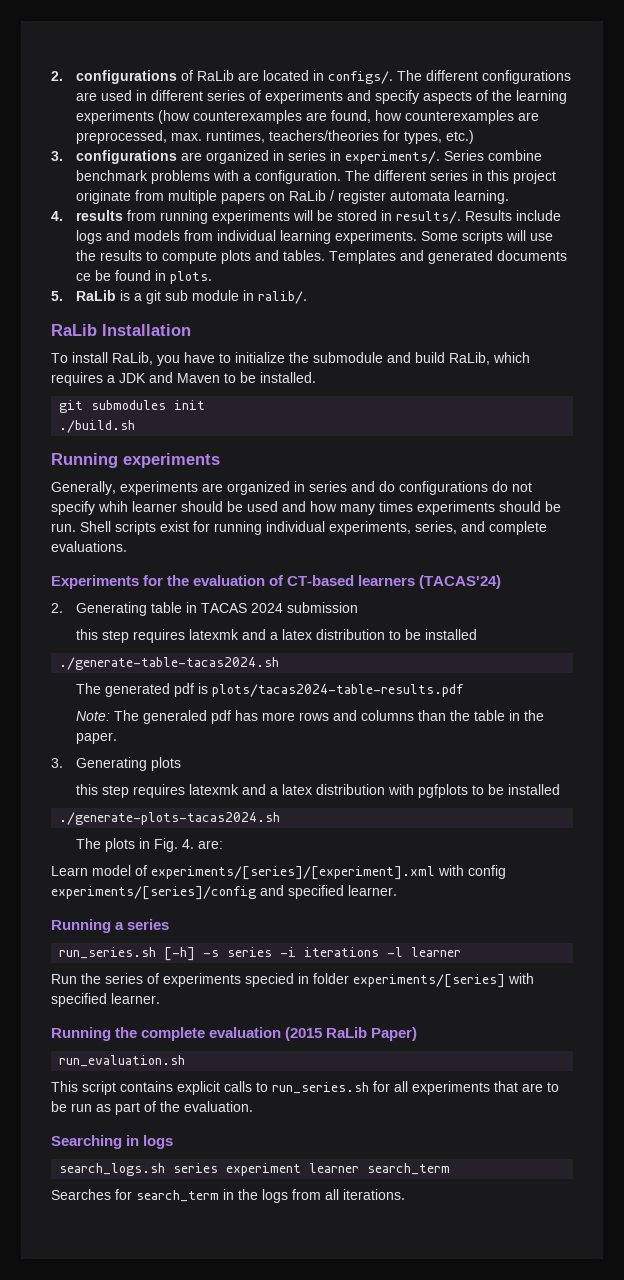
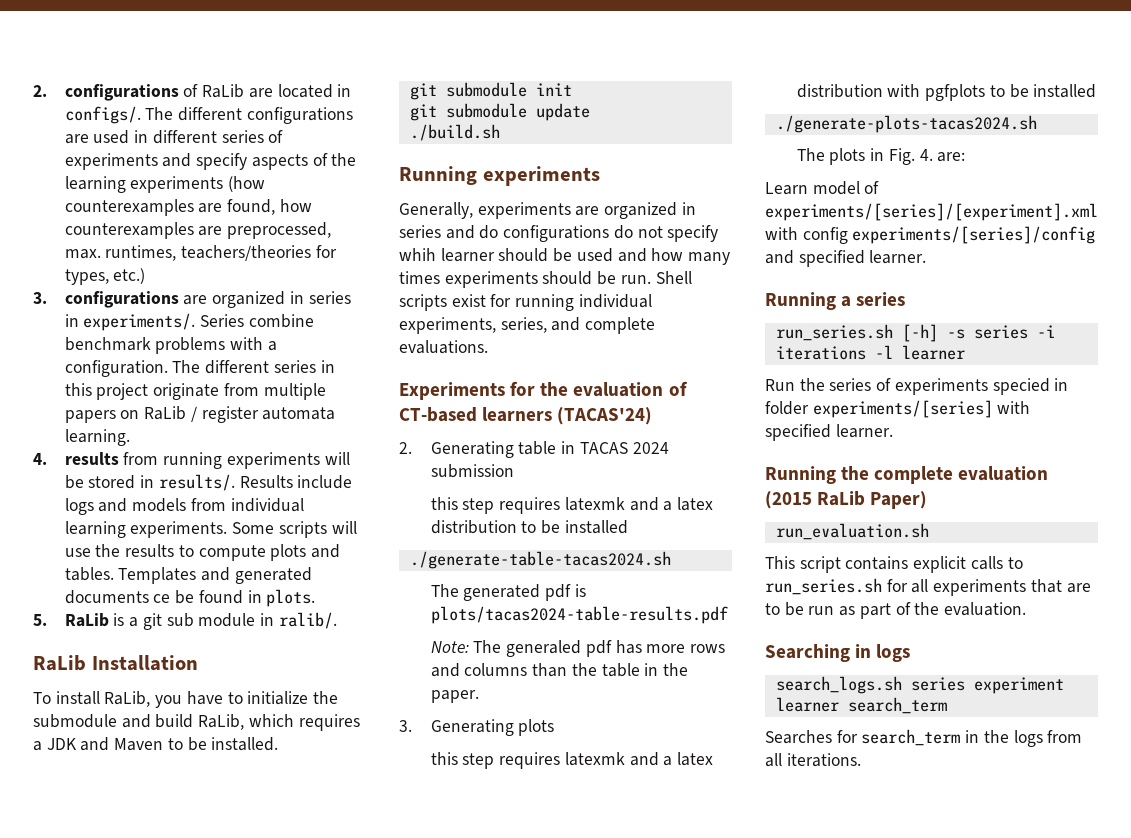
- git submodules init
+ git submodule init
+ git submodule update

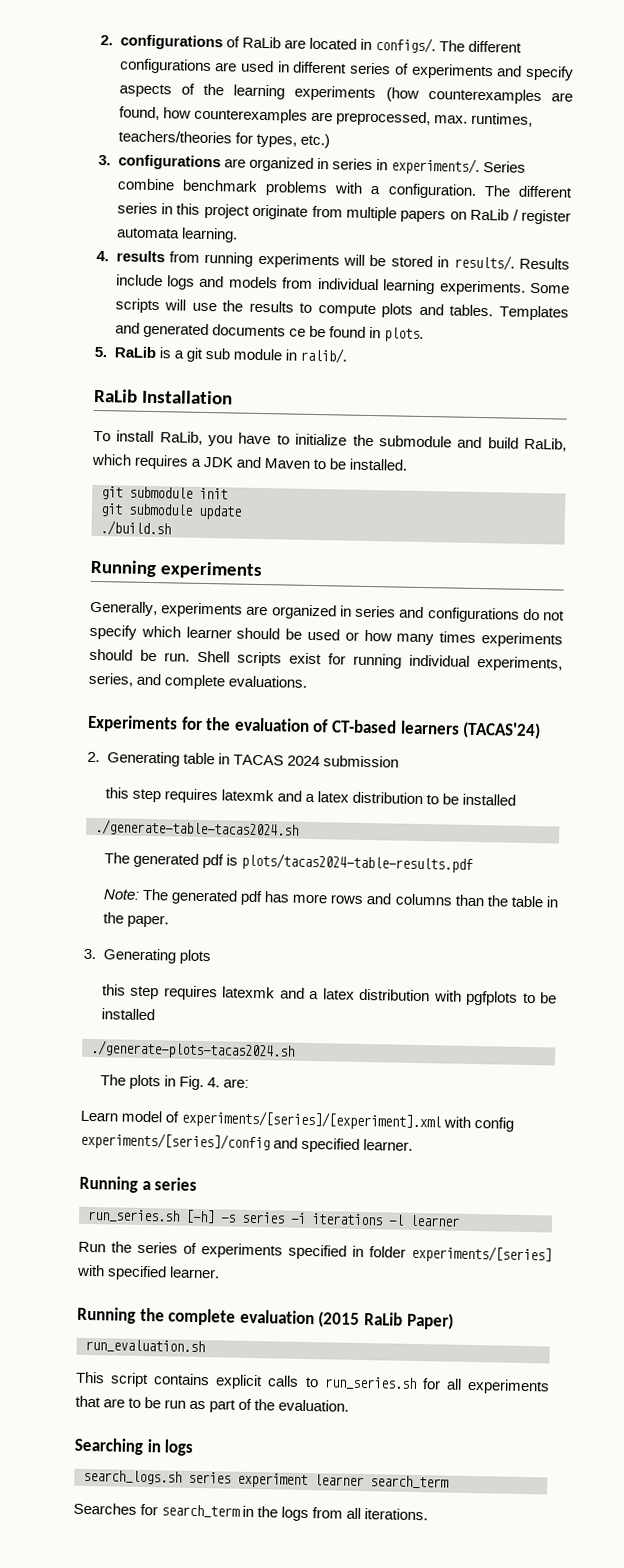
- Generally, experiments are organized in series and do configurations do not specify whih learner should be used and how many times experiments should be run.
+ Generally, experiments are organized in series and configurations do not specify which learner should be used or how many times experiments should be run.
- Note: The generaled pdf has more rows and columns than the table in the paper.
+ Note: The generated pdf has more rows and columns than the table in the paper.
- Run the series of experiments specied in folder experiments/[series] with specified learner.
+ Run the series of experiments specified in folder experiments/[series] with specified learner.

